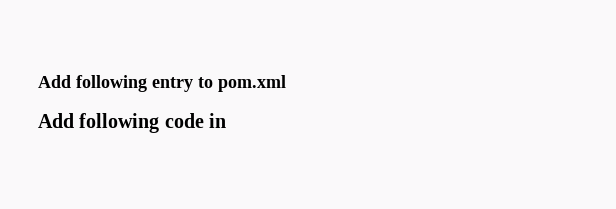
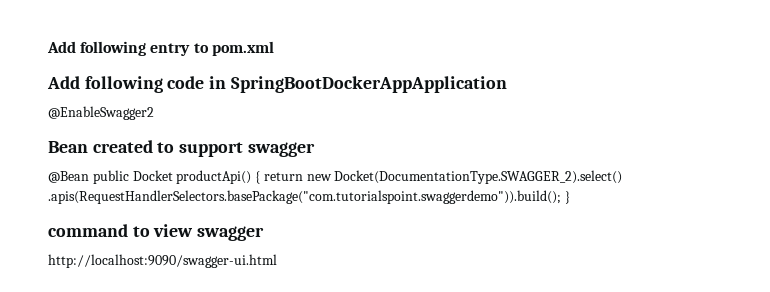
- Add following code in
+ Add following code in SpringBootDockerAppApplication
+ @EnableSwagger2
+ Bean created to support swagger
+ @Bean public Docket productApi() { return new Docket(DocumentationType.SWAGGER_2).select() .apis(RequestHandlerSelectors.basePackage("com.tutorialspoint.swaggerdemo")).build(); }
+ command to view swagger
+ http://localhost:9090/swagger-ui.html

